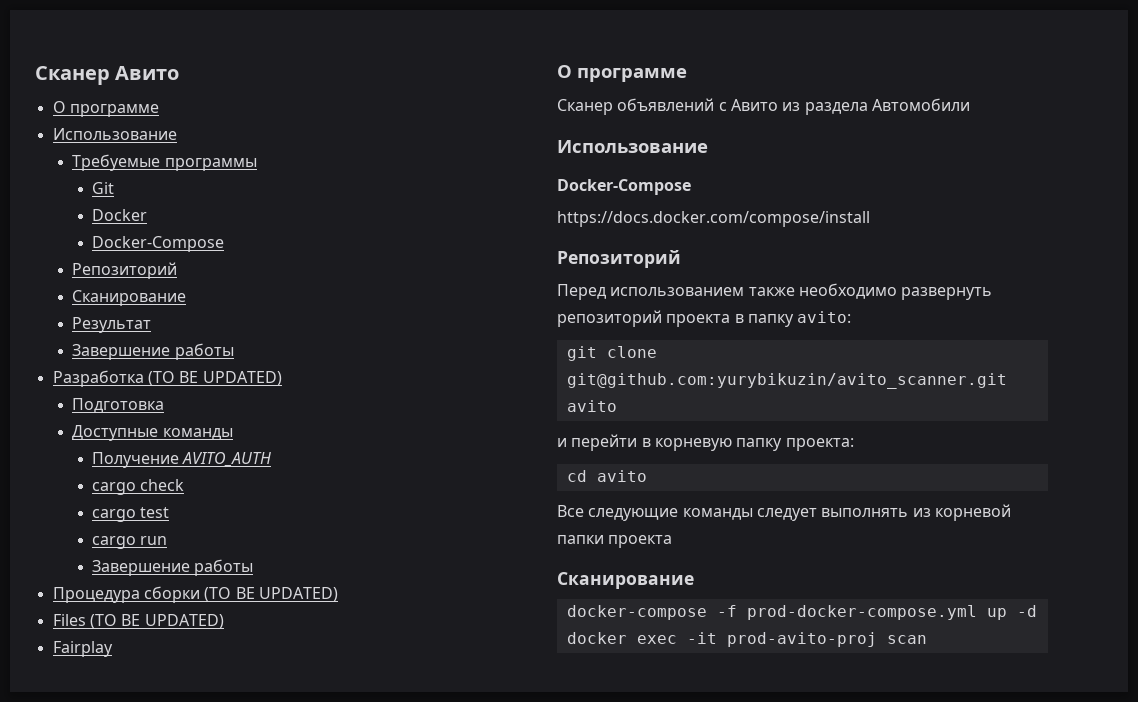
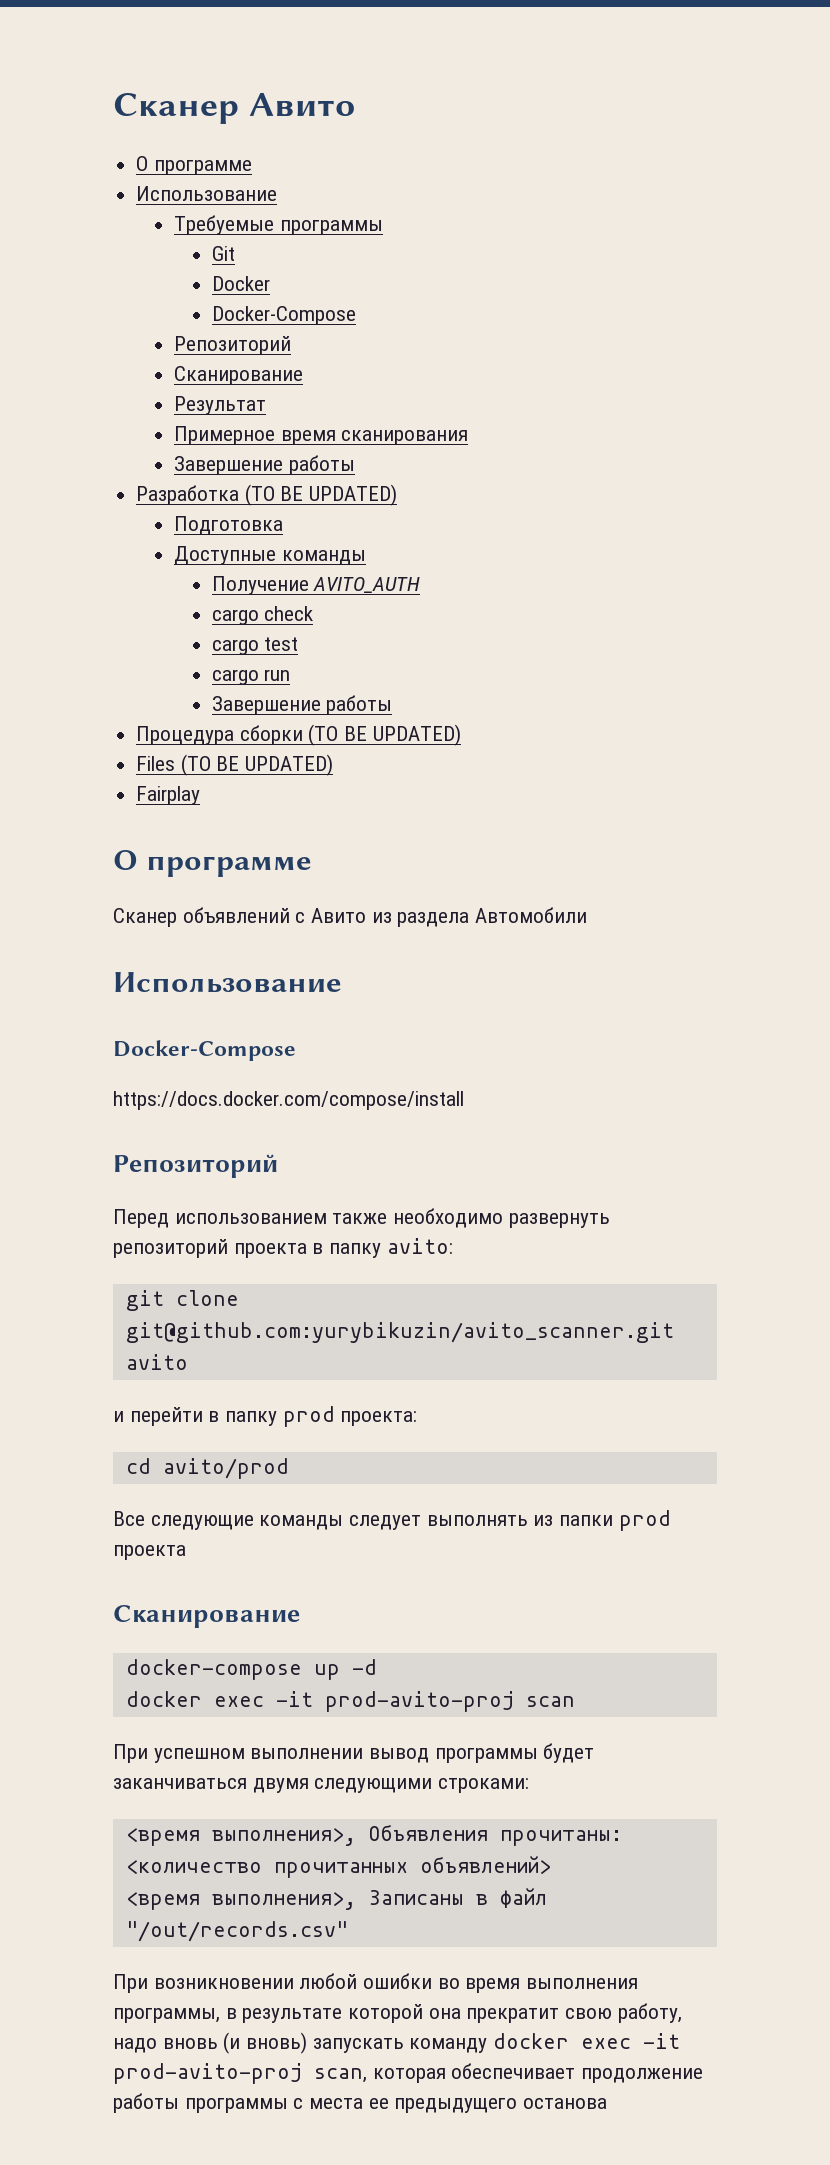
+ Примерное время сканирования
- и перейти в корневую папку проекта:
+ и перейти в папку prod проекта:
- cd avito
+ cd avito/prod
- Все следующие команды следует выполнять из корневой папки проекта
+ Все следующие команды следует выполнять из папки prod проекта
- docker-compose -f prod-docker-compose.yml up -d
+ docker-compose up -d
+ При успешном выполнении вывод программы будет заканчиваться двумя следующими строками:
+ <время выполнения>, Объявления прочитаны: <количество прочитанных объявлений>
+ <время выполнения>, Записаны в файл "/out/records.csv"
+ При возникновении любой ошибки во время выполнения программы, в результате которой она прекратит свою работу, надо вновь (и вновь) запускать команду docker exec -it prod-avito-proj scan, которая обеспечивает продолжение работы программы с места ее предыдущего останова

